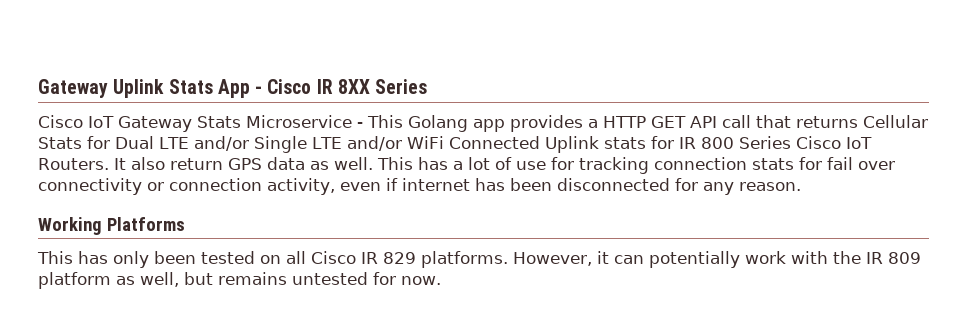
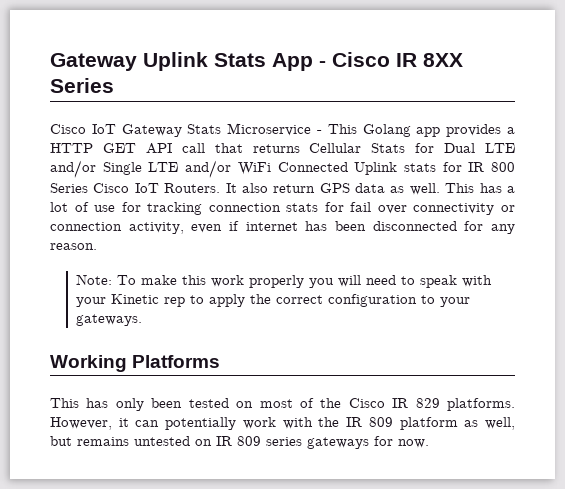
+ Note: To make this work properly you will need to speak with your Kinetic rep to apply the correct configuration to your gateways.
- This has only been tested on all Cisco IR 829 platforms.
+ This has only been tested on most of the Cisco IR 829 platforms.
- However, it can potentially work with the IR 809 platform as well, but remains untested for now.
+ However, it can potentially work with the IR 809 platform as well, but remains untested on IR 809 series gateways for now.

